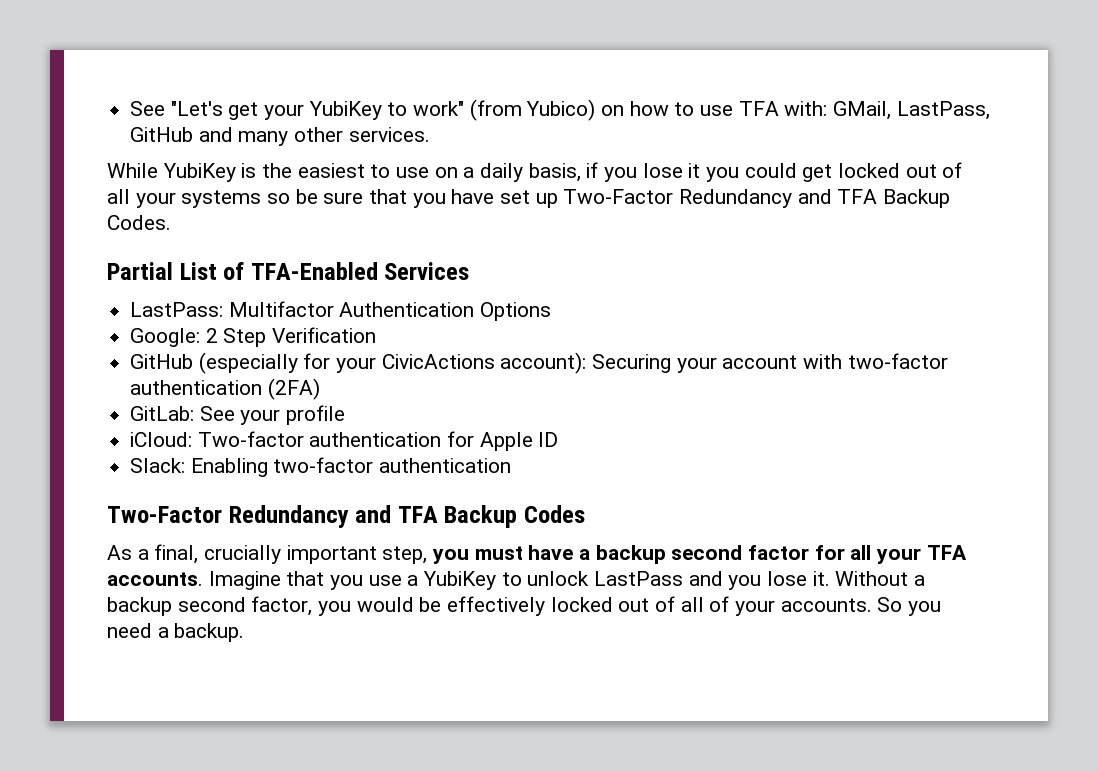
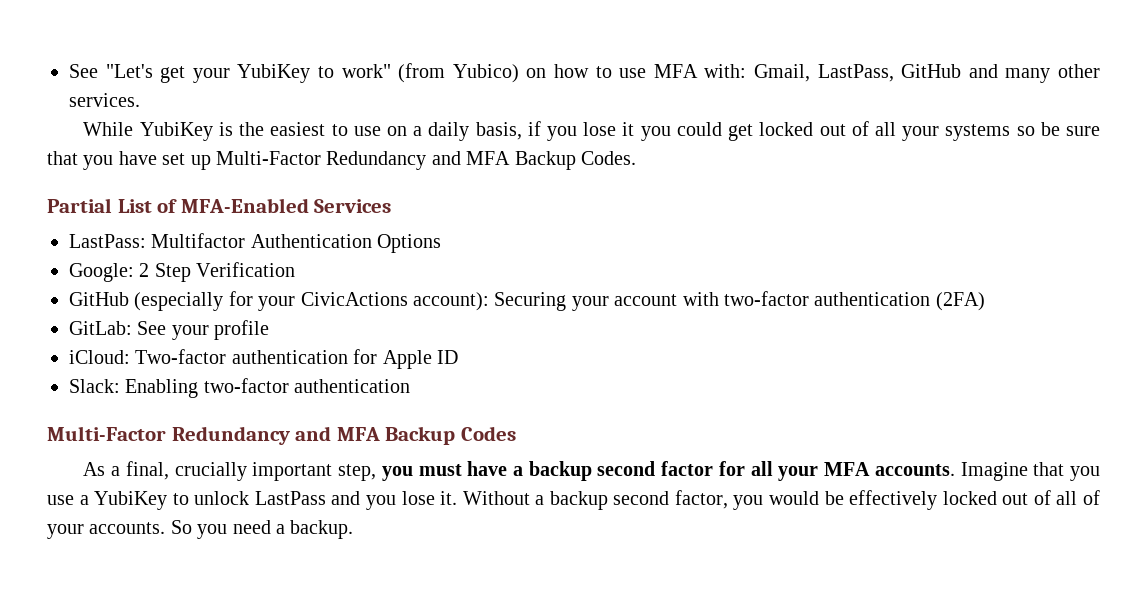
- See "Let's get your YubiKey to work" (from Yubico) on how to use TFA with: GMail, LastPass, GitHub and many other services.
+ See "Let's get your YubiKey to work" (from Yubico) on how to use MFA with: Gmail, LastPass, GitHub and many other services.
- While YubiKey is the easiest to use on a daily basis, if you lose it you could get locked out of all your systems so be sure that you have set up Two-Factor Redundancy and TFA Backup Codes.
+ While YubiKey is the easiest to use on a daily basis, if you lose it you could get locked out of all your systems so be sure that you have set up Multi-Factor Redundancy and MFA Backup Codes.
- Partial List of TFA-Enabled Services
+ Partial List of MFA-Enabled Services
- Two-Factor Redundancy and TFA Backup Codes
+ Multi-Factor Redundancy and MFA Backup Codes
- As a final, crucially important step, you must have a backup second factor for all your TFA accounts.
+ As a final, crucially important step, you must have a backup second factor for all your MFA accounts.

